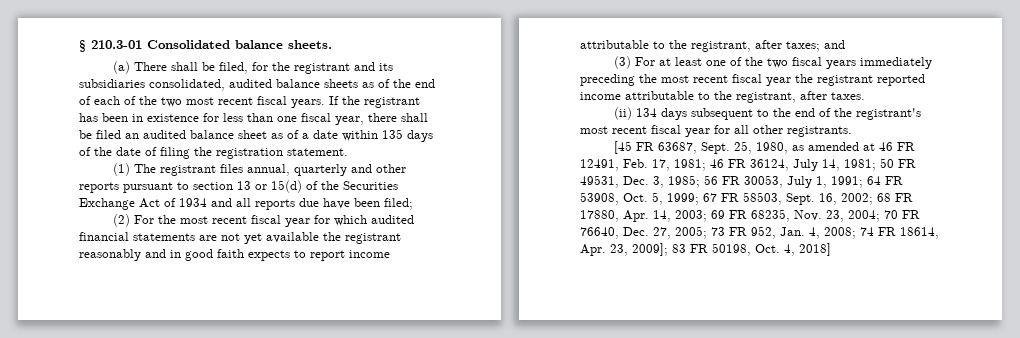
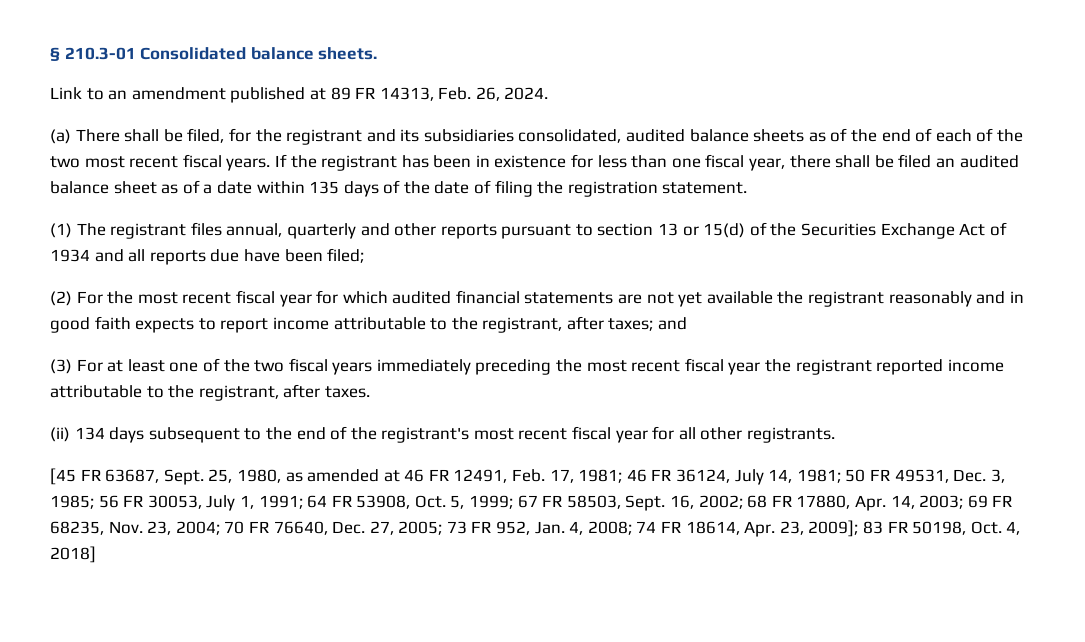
+ Link to an amendment published at 89 FR 14313, Feb. 26, 2024.

